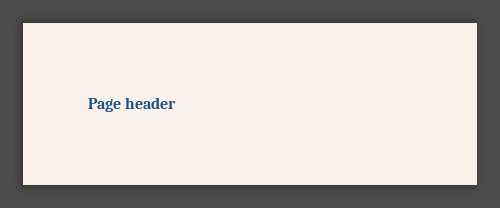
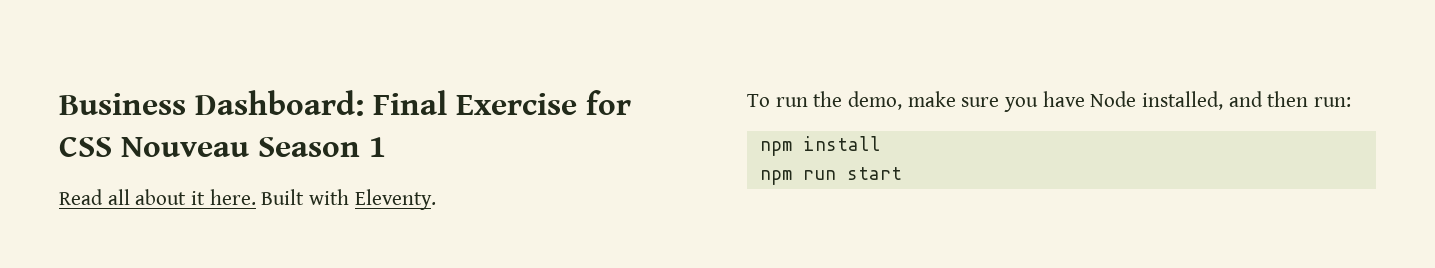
- Page header
+ Business Dashboard: Final Exercise for CSS Nouveau Season 1
+ Read all about it here. Built with Eleventy.
+ To run the demo, make sure you have Node installed, and then run:
+ npm install
+ npm run start

